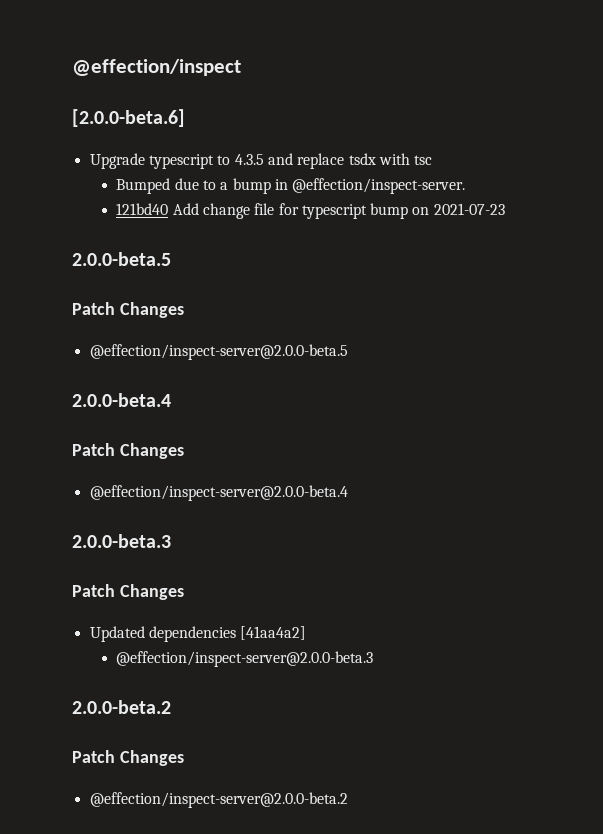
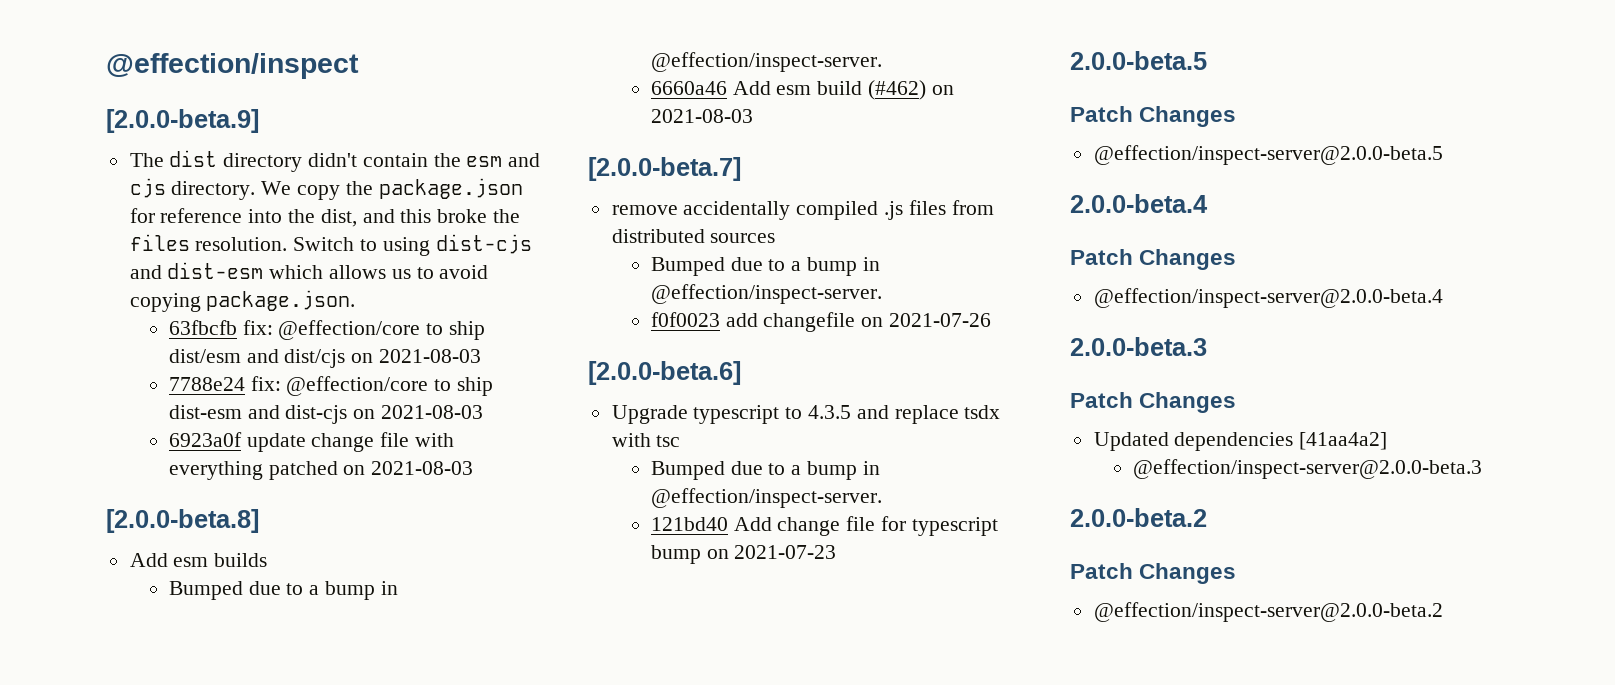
+ [2.0.0-beta.9]
+ The dist directory didn't contain the esm and cjs directory. We copy the package.json for reference into the dist, and this broke the files resolution. Switch to using dist-cjs and dist-esm which allows us to avoid copying package.json.
+ 63fbcfb fix: @effection/core to ship dist/esm and dist/cjs on 2021-08-03
+ 7788e24 fix: @effection/core to ship dist-esm and dist-cjs on 2021-08-03
+ 6923a0f update change file with everything patched on 2021-08-03
+ [2.0.0-beta.8]
+ Add esm builds
+ Bumped due to a bump in @effection/inspect-server.
+ 6660a46 Add esm build (#462) on 2021-08-03
+ [2.0.0-beta.7]
+ remove accidentally compiled .js files from distributed sources
+ Bumped due to a bump in @effection/inspect-server.
+ f0f0023 add changefile on 2021-07-26

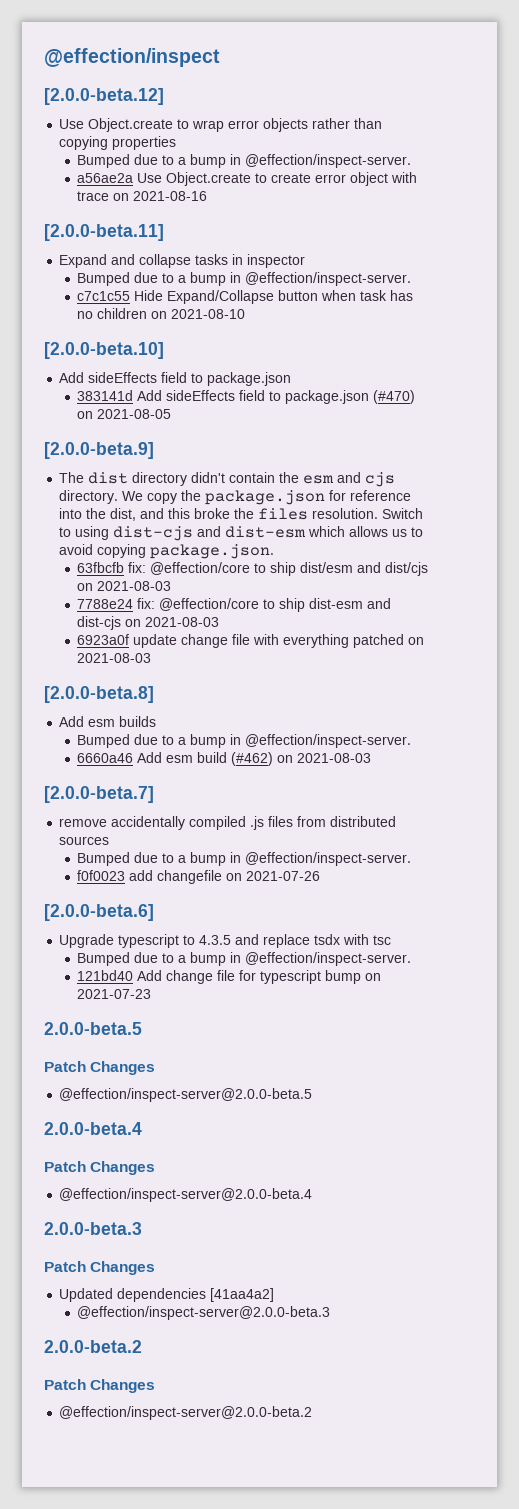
+ [2.0.0-beta.12]
+ Use Object.create to wrap error objects rather than copying properties
+ Bumped due to a bump in @effection/inspect-server.
+ a56ae2a Use Object.create to create error object with trace on 2021-08-16
+ [2.0.0-beta.11]
+ Expand and collapse tasks in inspector
+ Bumped due to a bump in @effection/inspect-server.
+ c7c1c55 Hide Expand/Collapse button when task has no children on 2021-08-10
+ [2.0.0-beta.10]
+ Add sideEffects field to package.json
+ 383141d Add sideEffects field to package.json (#470) on 2021-08-05

